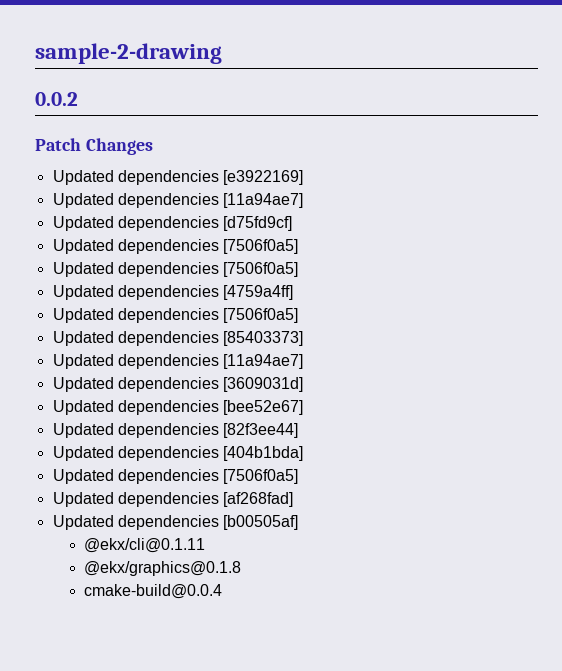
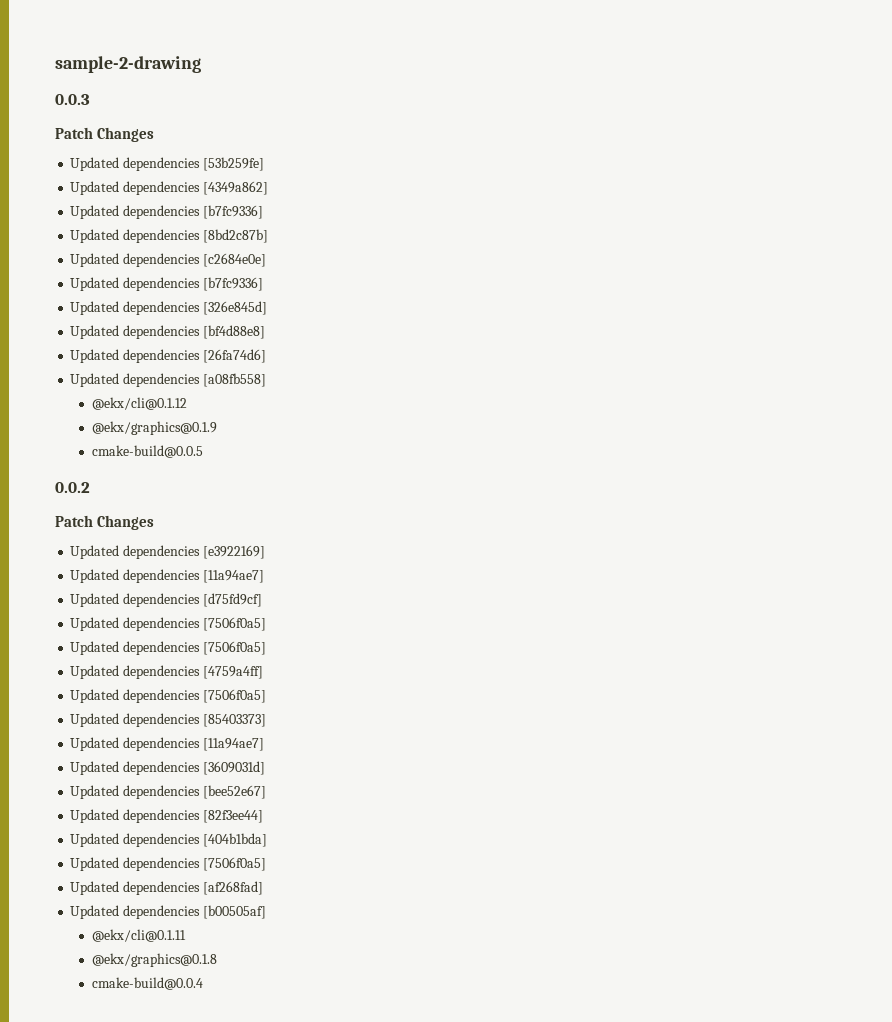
+ 0.0.3
+ Patch Changes
+ Updated dependencies [53b259fe]
+ Updated dependencies [4349a862]
+ Updated dependencies [b7fc9336]
+ Updated dependencies [8bd2c87b]
+ Updated dependencies [c2684e0e]
+ Updated dependencies [b7fc9336]
+ Updated dependencies [326e845d]
+ Updated dependencies [bf4d88e8]
+ Updated dependencies [26fa74d6]
+ Updated dependencies [a08fb558]
+ @ekx/cli@0.1.12
+ @ekx/graphics@0.1.9
+ cmake-build@0.0.5

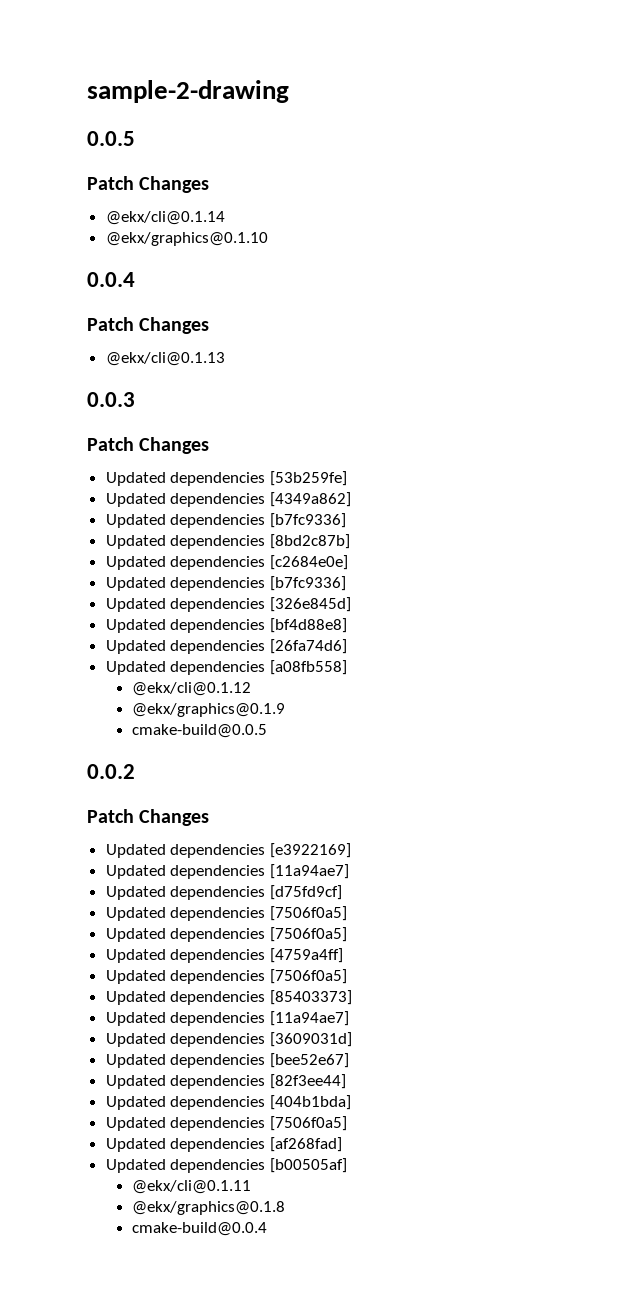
+ 0.0.5
+ Patch Changes
+ @ekx/cli@0.1.14
+ @ekx/graphics@0.1.10
+ 0.0.4
+ Patch Changes
+ @ekx/cli@0.1.13

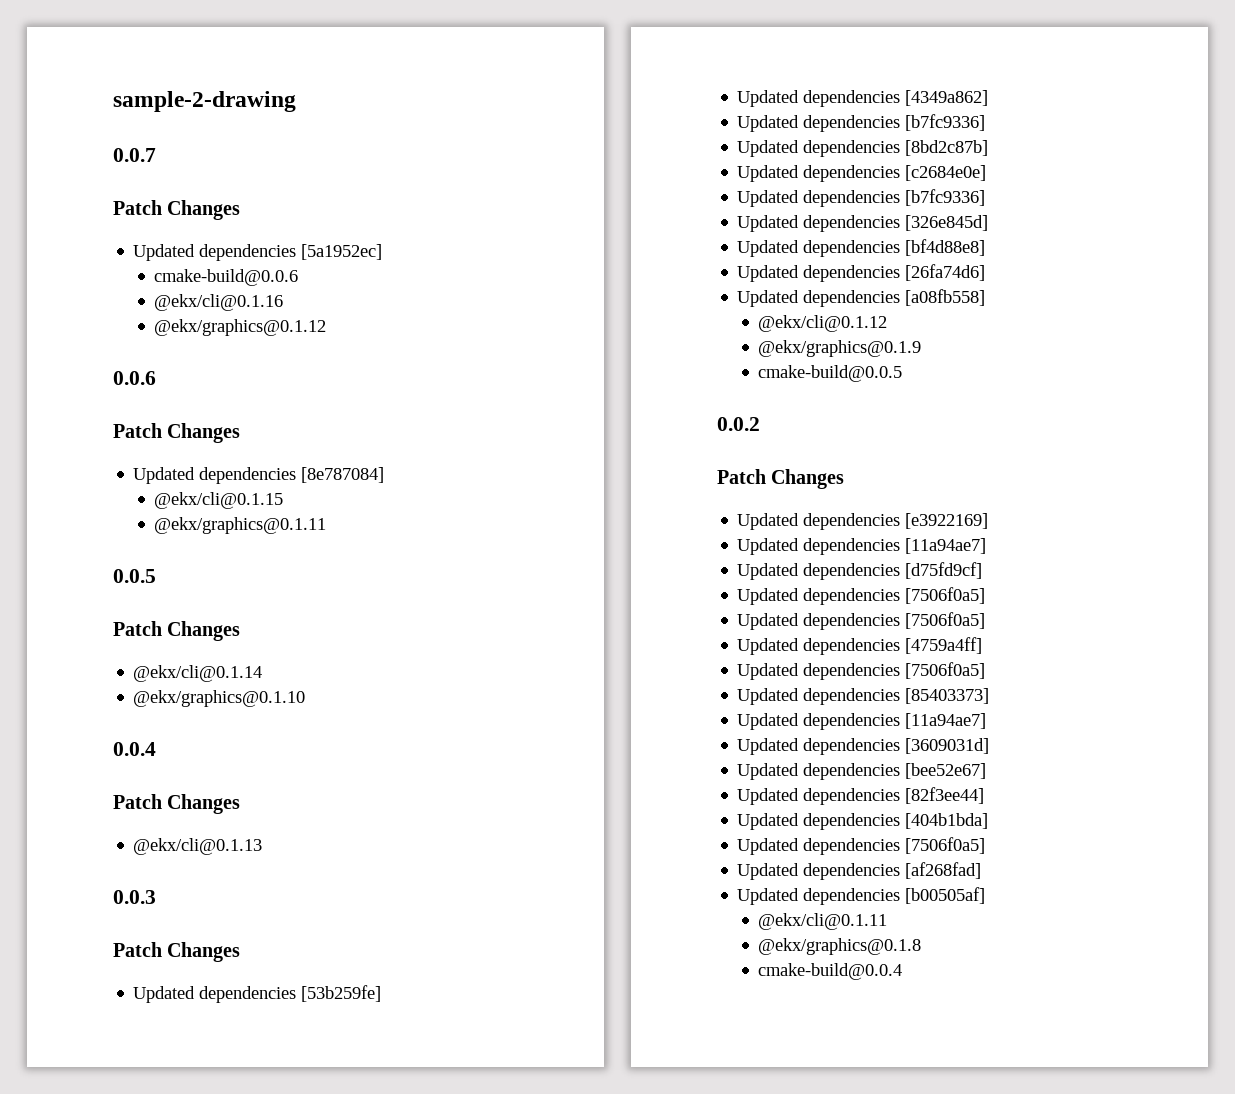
+ 0.0.7
+ Patch Changes
+ Updated dependencies [5a1952ec]
+ cmake-build@0.0.6
+ @ekx/cli@0.1.16
+ @ekx/graphics@0.1.12
+ 0.0.6
+ Patch Changes
+ Updated dependencies [8e787084]
+ @ekx/cli@0.1.15
+ @ekx/graphics@0.1.11

